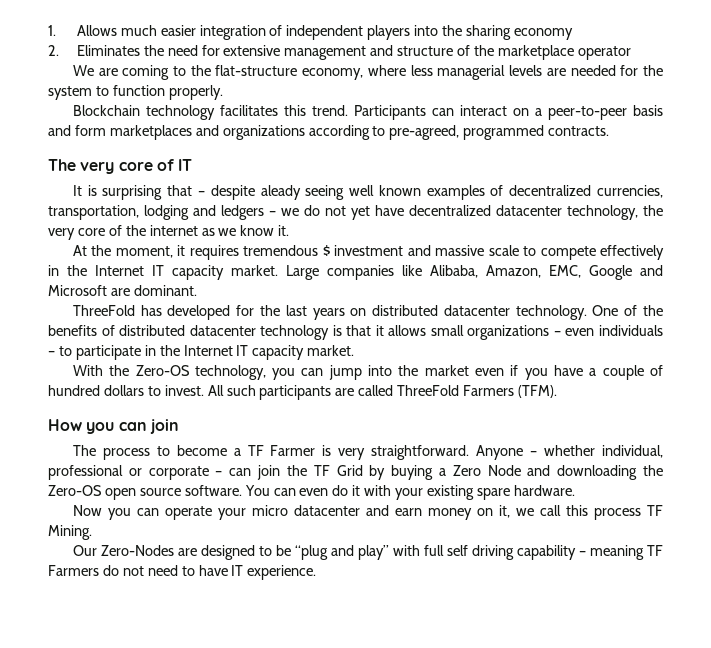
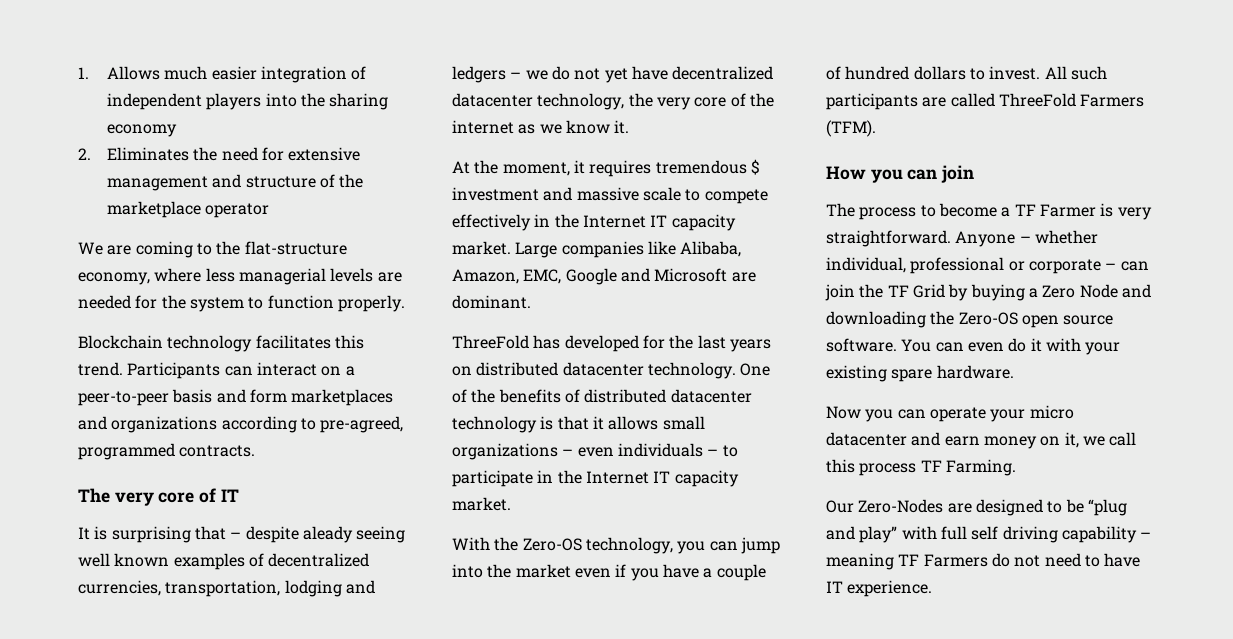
- Now you can operate your micro datacenter and earn money on it, we call this process TF Mining.
+ Now you can operate your micro datacenter and earn money on it, we call this process TF Farming.

